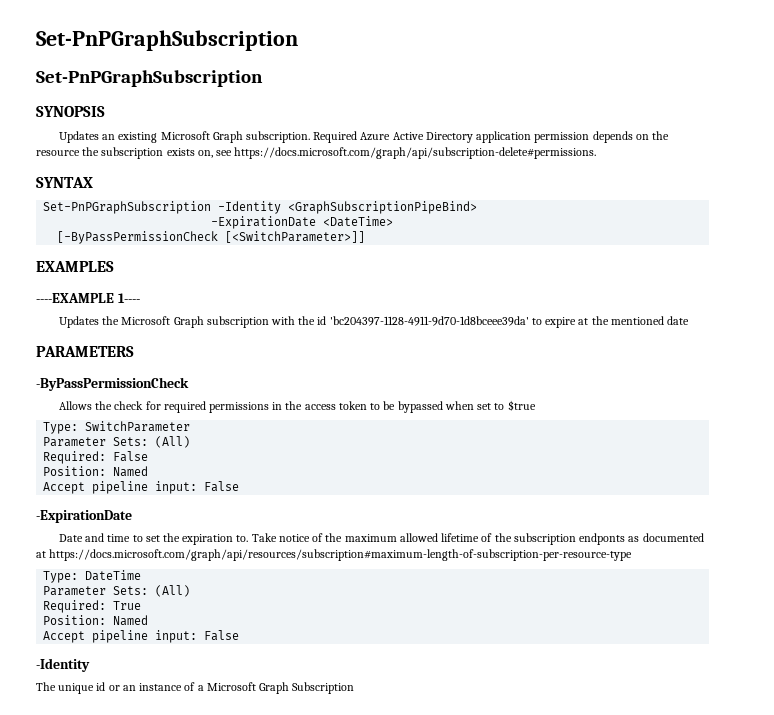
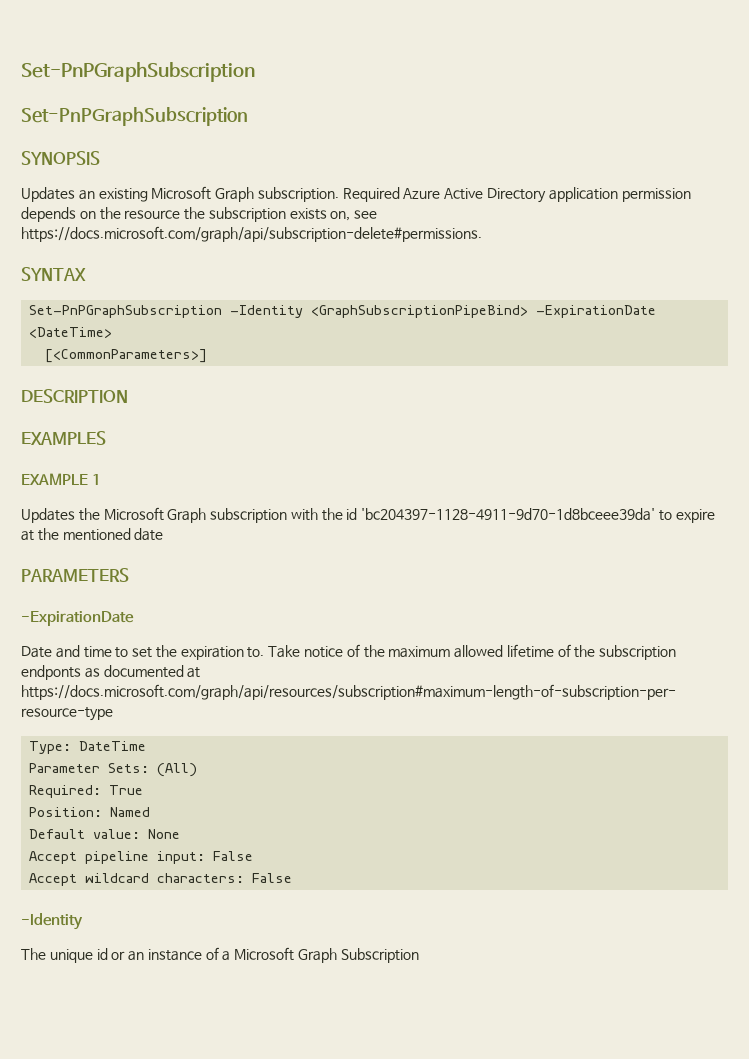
- Set-PnPGraphSubscription -Identity <GraphSubscriptionPipeBind>
- -ExpirationDate <DateTime>
+ Set-PnPGraphSubscription -Identity <GraphSubscriptionPipeBind> -ExpirationDate <DateTime>
- [-ByPassPermissionCheck [<SwitchParameter>]]
+ [<CommonParameters>]
+ DESCRIPTION
- ----EXAMPLE 1----
+ EXAMPLE 1
- -ByPassPermissionCheck
- Allows the check for required permissions in the access token to be bypassed when set to $true
- Type: SwitchParameter
- Parameter Sets: (All)
- Required: False
- Position: Named
- Accept pipeline input: False
  Required: True
  Position: Named
+ Default value: None
  Accept pipeline input: False
+ Accept wildcard characters: False

